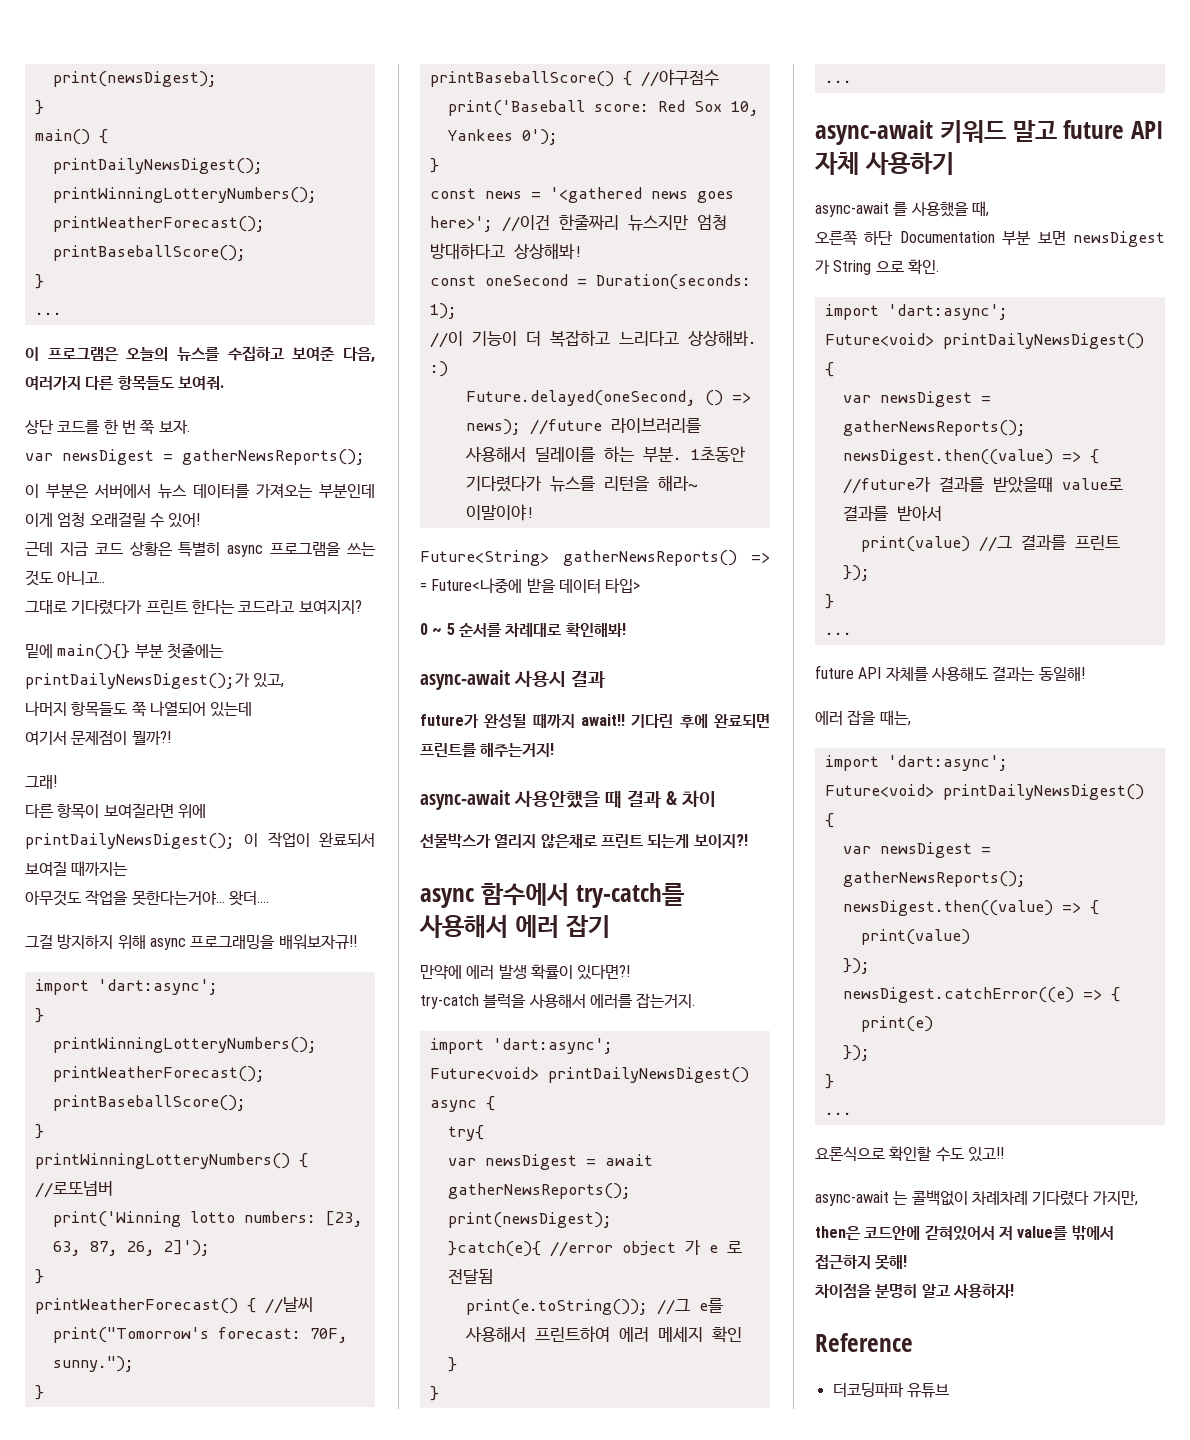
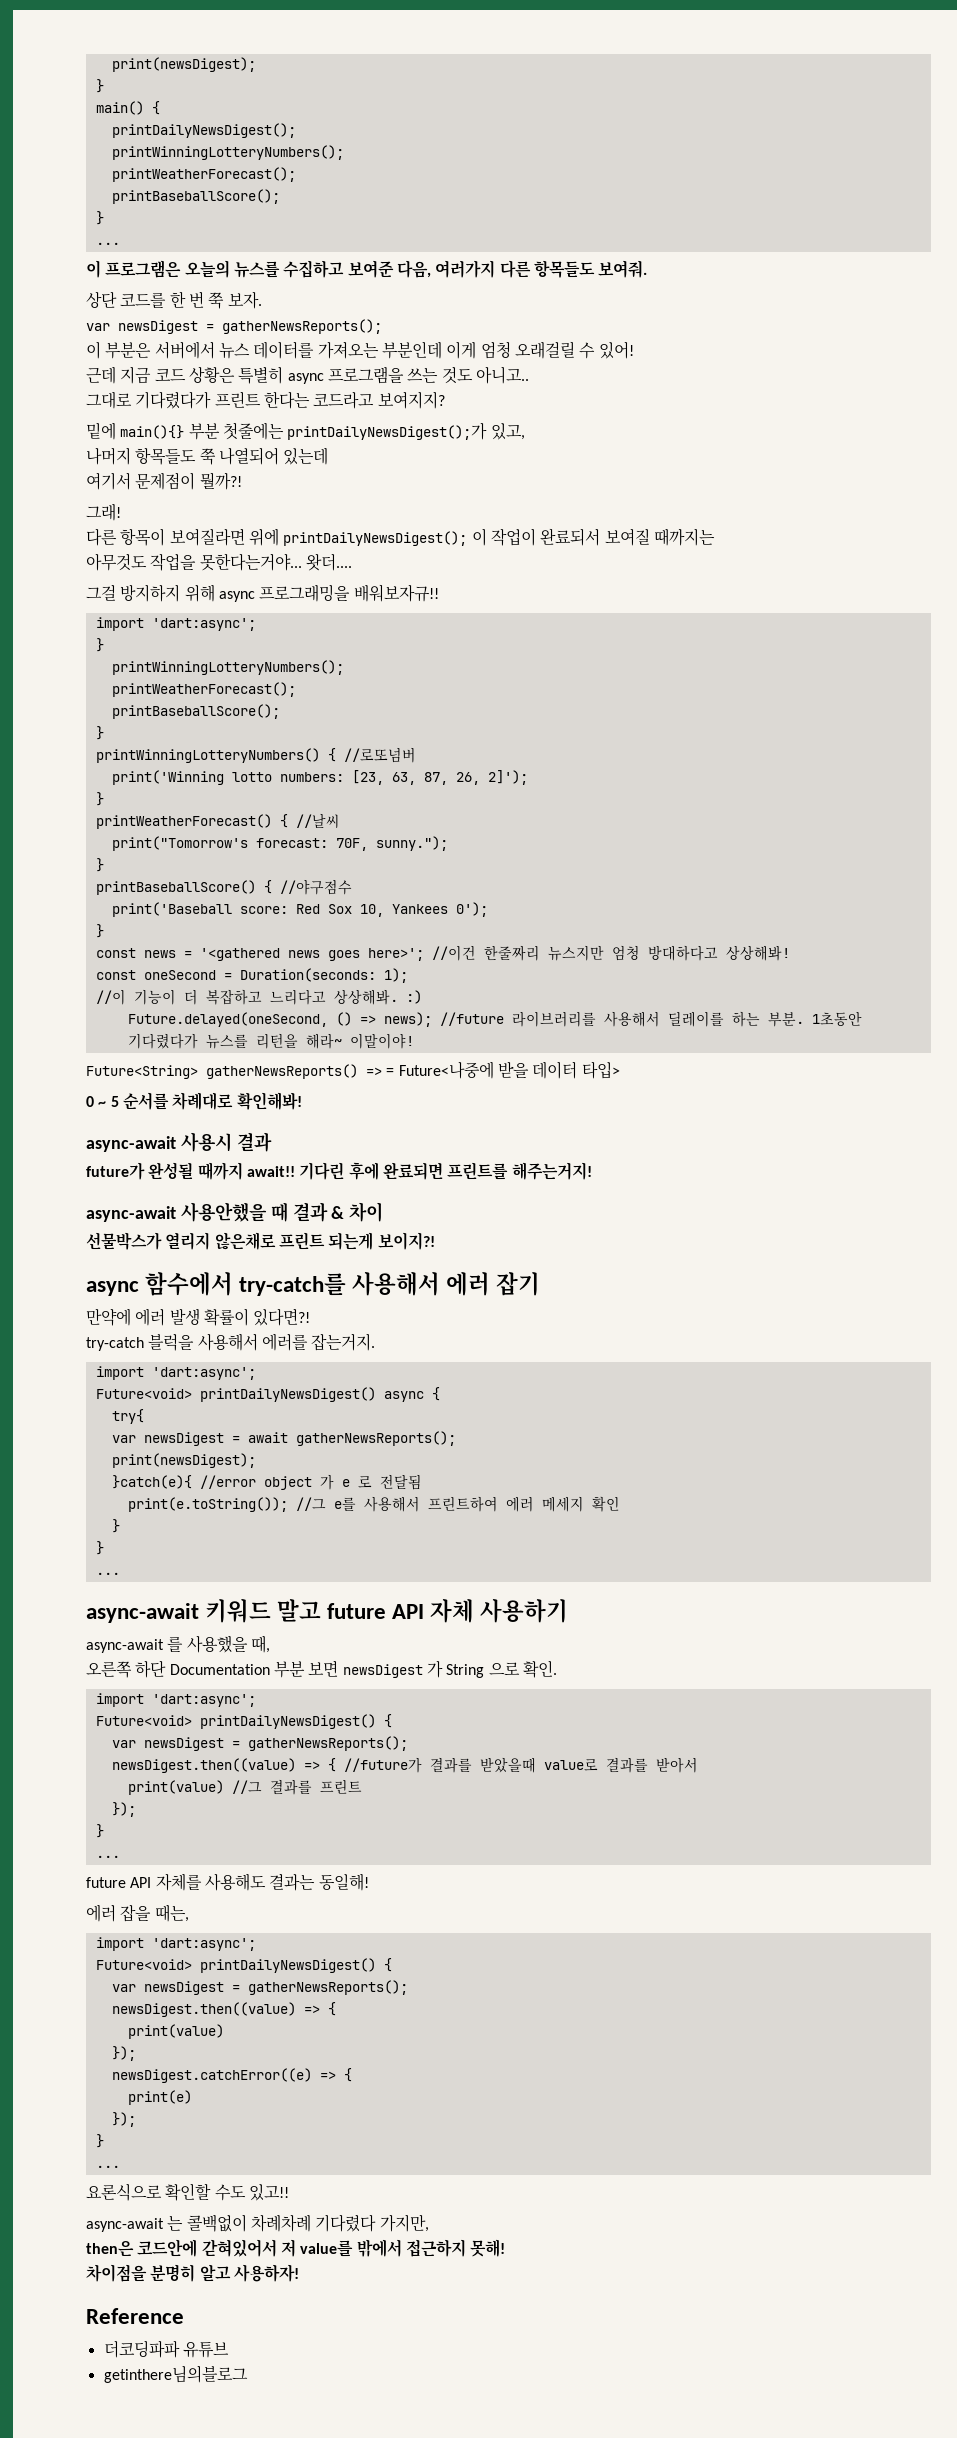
+ getinthere님의블로그

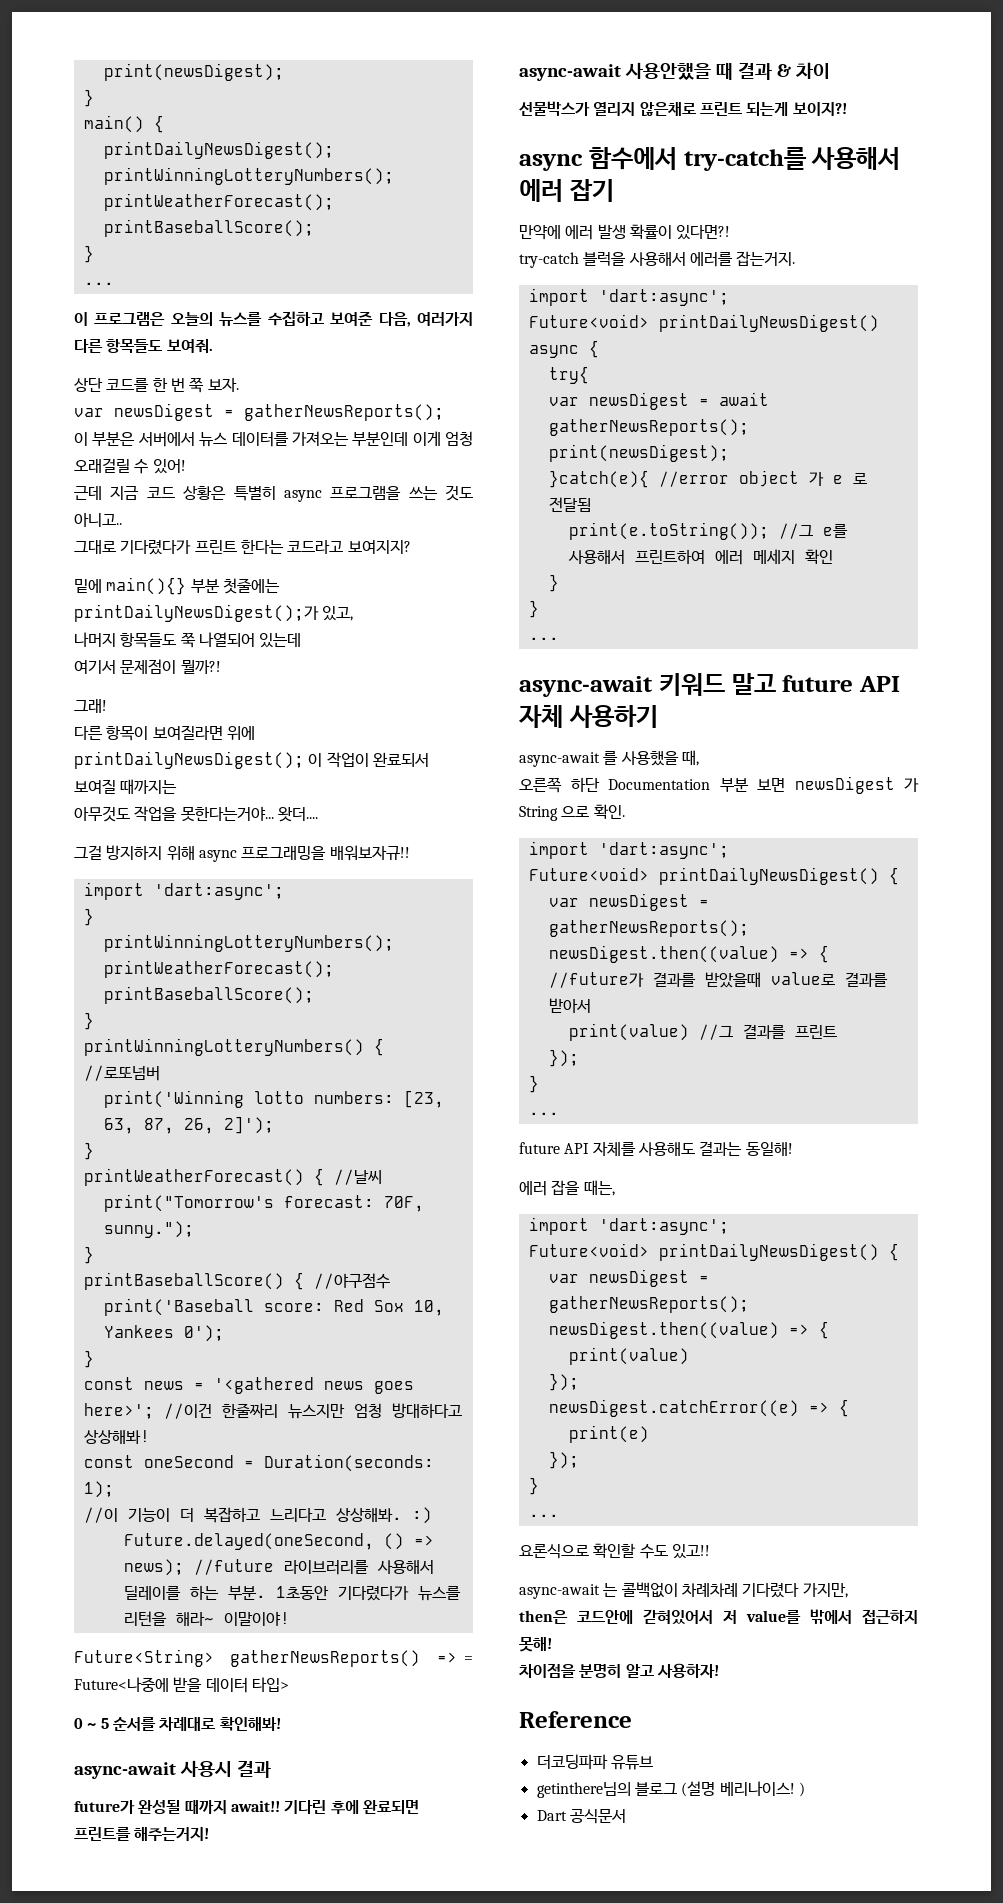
- getinthere님의블로그
+ getinthere님의 블로그 (설명 베리나이스! )
+ Dart 공식문서

